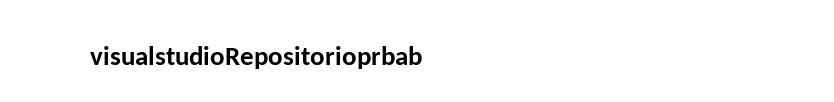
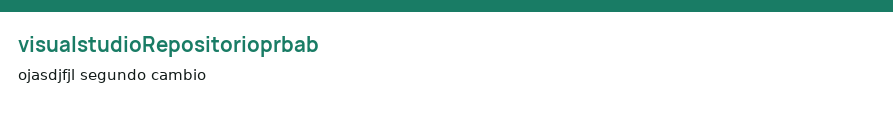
+ ojasdjfjl segundo cambio

